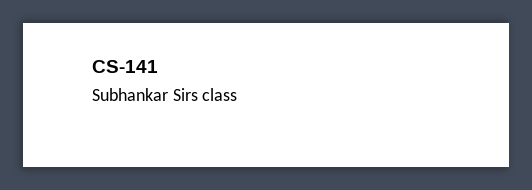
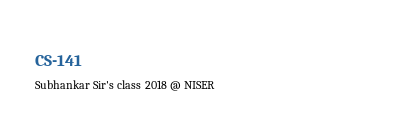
- Subhankar Sirs class
+ Subhankar Sir's class 2018 @ NISER

